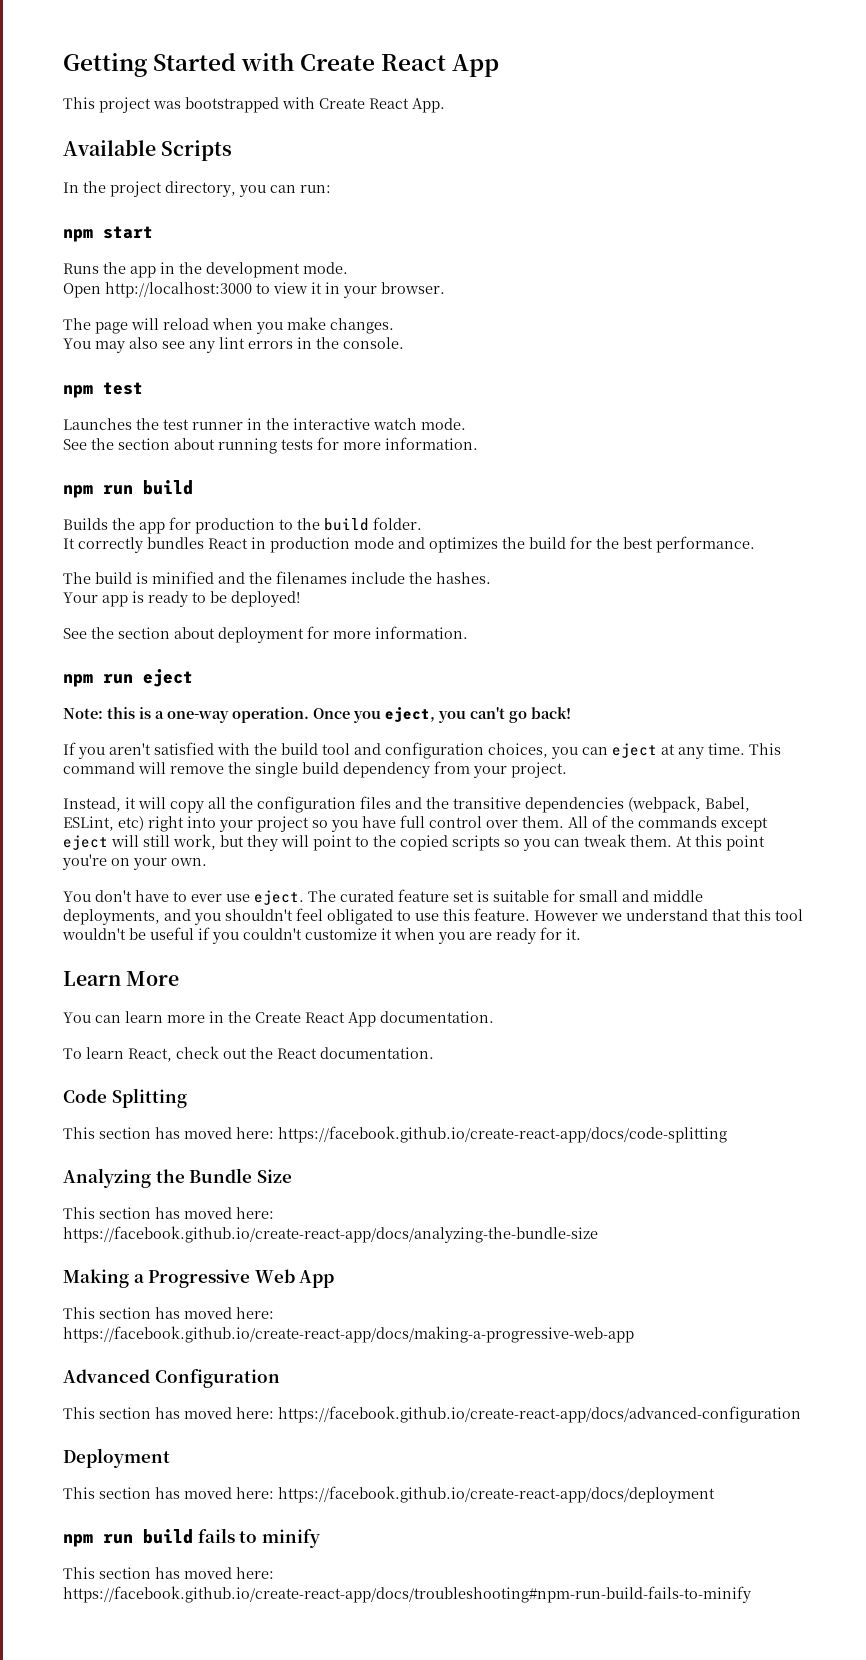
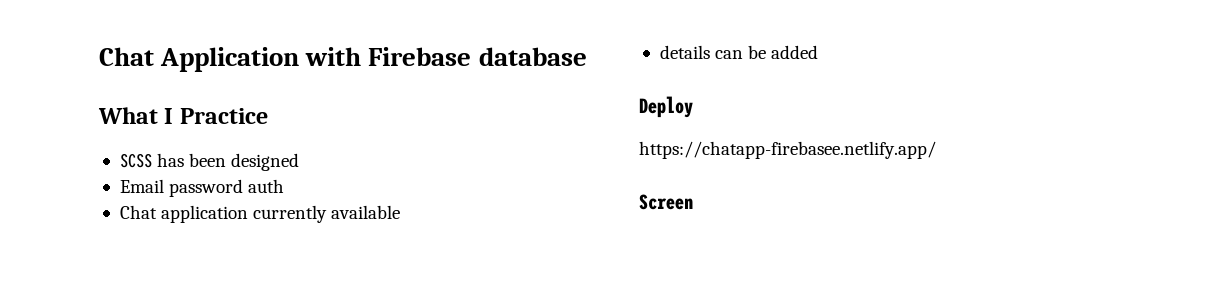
- Getting Started with Create React App
- This project was bootstrapped with Create React App.
- Available Scripts
- In the project directory, you can run:
- npm start
- Runs the app in the development mode.
- Open http://localhost:3000 to view it in your browser.
- The page will reload when you make changes.
- You may also see any lint errors in the console.
- npm test
- Launches the test runner in the interactive watch mode.
- See the section about running tests for more information.
- npm run build
- Builds the app for production to the build folder.
- It correctly bundles React in production mode and optimizes the build for the best performance.
- The build is minified and the filenames include the hashes.
- Your app is ready to be deployed!
- See the section about deployment for more information.
- npm run eject
- Note: this is a one-way operation. Once you eject, you can't go back!
- If you aren't satisfied with the build tool and configuration choices, you can eject at any time. This command will remove the single build dependency from your project.
- Instead, it will copy all the configuration files and the transitive dependencies (webpack, Babel, ESLint, etc) right into your project so you have full control over them. All of the commands except eject will still work, but they will point to the copied scripts so you can tweak them. At this point you're on your own.
- You don't have to ever use eject. The curated feature set is suitable for small and middle deployments, and you shouldn't feel obligated to use this feature. However we understand that this tool wouldn't be useful if you couldn't customize it when you are ready for it.
- Learn More
- You can learn more in the Create React App documentation.
- To learn React, check out the React documentation.
- Code Splitting
- This section has moved here: https://facebook.github.io/create-react-app/docs/code-splitting
- Analyzing the Bundle Size
- This section has moved here: https://facebook.github.io/create-react-app/docs/analyzing-the-bundle-size
- Making a Progressive Web App
- This section has moved here: https://facebook.github.io/create-react-app/docs/making-a-progressive-web-app
- Advanced Configuration
- This section has moved here: https://facebook.github.io/create-react-app/docs/advanced-configuration
- Deployment
- This section has moved here: https://facebook.github.io/create-react-app/docs/deployment
- npm run build fails to minify
- This section has moved here: https://facebook.github.io/create-react-app/docs/troubleshooting#npm-run-build-fails-to-minify
+ Chat Application with Firebase database
+ What I Practice
+ SCSS has been designed
+ Email password auth
+ Chat application currently available
+ details can be added
+ Deploy
+ https://chatapp-firebasee.netlify.app/
+ Screen

